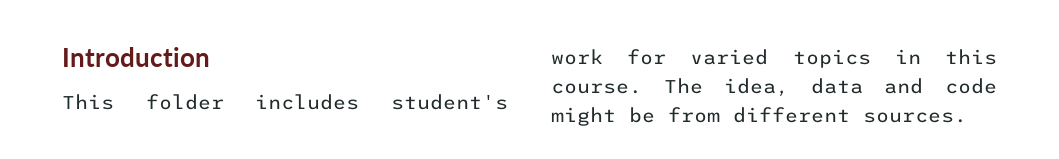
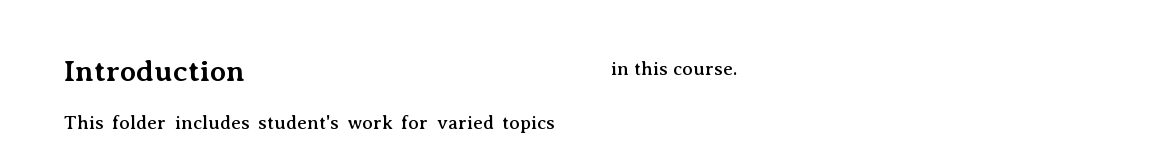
- The idea, data and code might be from different sources.

